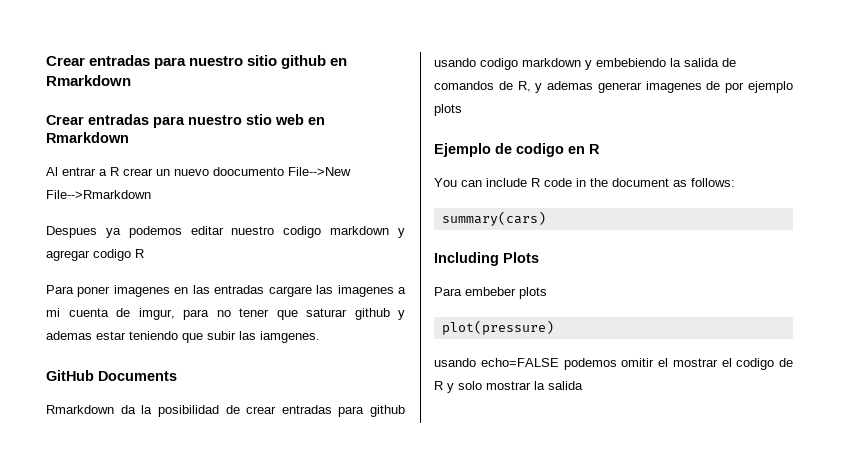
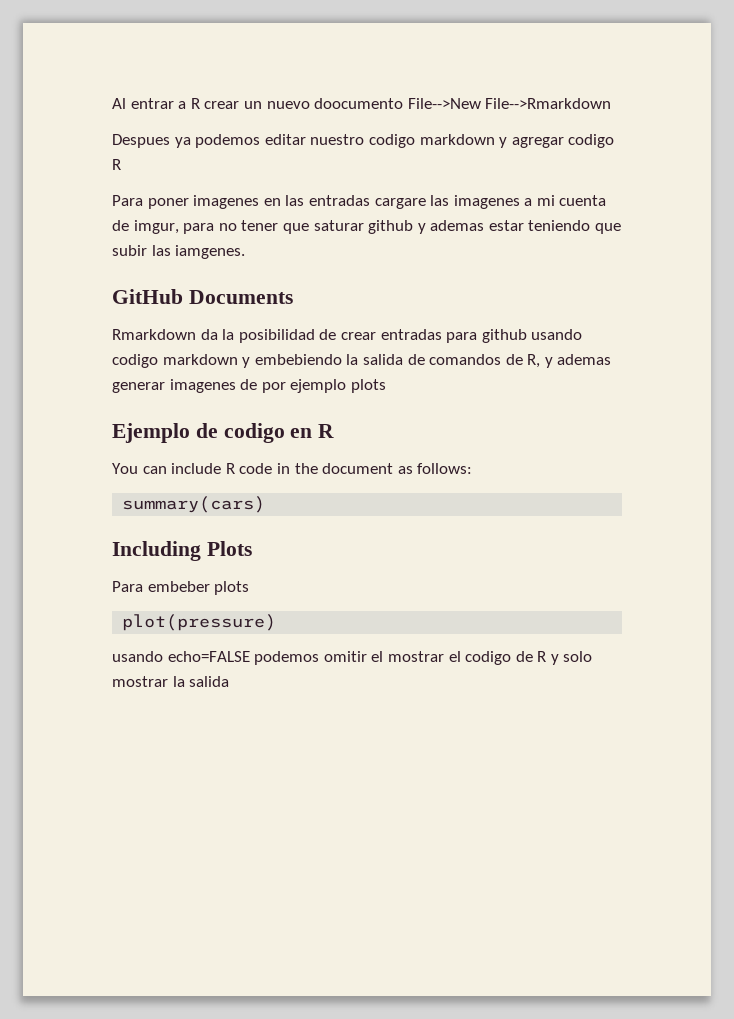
- Crear entradas para nuestro sitio github en Rmarkdown
- Crear entradas para nuestro stio web en Rmarkdown

